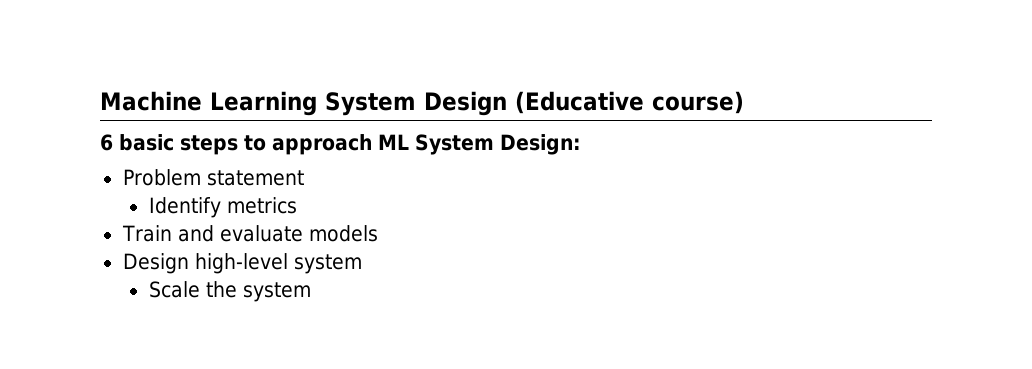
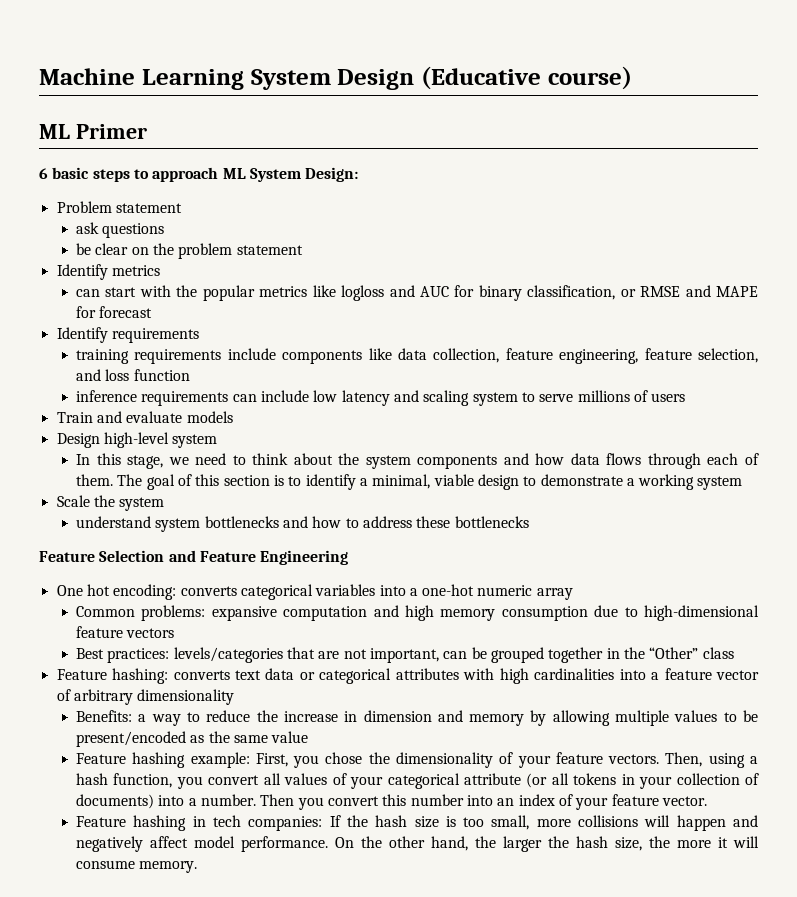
+ ML Primer
+ ask questions
+ be clear on the problem statement
  Identify metrics
+ can start with the popular metrics like logloss and AUC for binary classification, or RMSE and MAPE for forecast
+ Identify requirements
+ training requirements include components like data collection, feature engineering, feature selection, and loss function
+ inference requirements can include low latency and scaling system to serve millions of users
+ In this stage, we need to think about the system components and how data flows through each of them. The goal of this section is to identify a minimal, viable design to demonstrate a working system
  Scale the system
+ understand system bottlenecks and how to address these bottlenecks
+ Feature Selection and Feature Engineering
+ One hot encoding: converts categorical variables into a one-hot numeric array
+ Common problems: expansive computation and high memory consumption due to high-dimensional feature vectors
+ Best practices: levels/categories that are not important, can be grouped together in the “Other” class
+ Feature hashing: converts text data or categorical attributes with high cardinalities into a feature vector of arbitrary dimensionality
+ Benefits: a way to reduce the increase in dimension and memory by allowing multiple values to be present/encoded as the same value
+ Feature hashing example: First, you chose the dimensionality of your feature vectors. Then, using a hash function, you convert all values of your categorical attribute (or all tokens in your collection of documents) into a number. Then you convert this number into an index of your feature vector.
+ Feature hashing in tech companies: If the hash size is too small, more collisions will happen and negatively affect model performance. On the other hand, the larger the hash size, the more it will consume memory.

